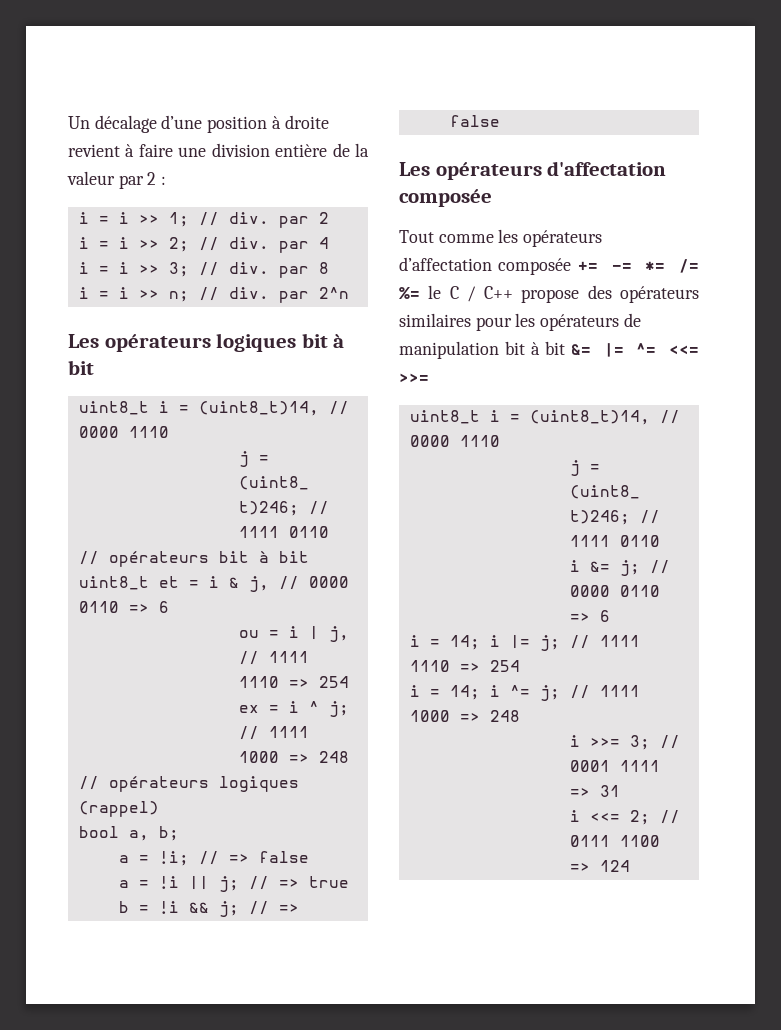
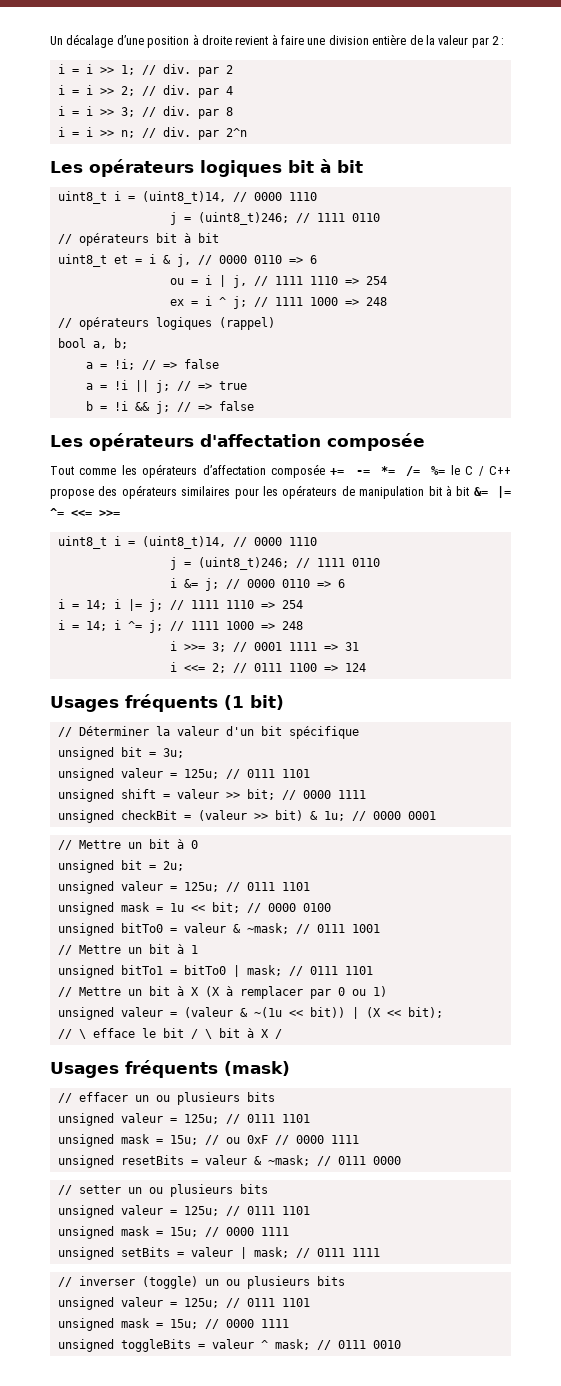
+ Usages fréquents (1 bit)
+ // Déterminer la valeur d'un bit spécifique
+ unsigned bit = 3u;
+ unsigned valeur = 125u; // 0111 1101
+ unsigned shift = valeur >> bit; // 0000 1111
+ unsigned checkBit = (valeur >> bit) & 1u; // 0000 0001
+ // Mettre un bit à 0
+ unsigned bit = 2u;
+ unsigned valeur = 125u; // 0111 1101
+ unsigned mask = 1u << bit; // 0000 0100
+ unsigned bitTo0 = valeur & ~mask; // 0111 1001
+ // Mettre un bit à 1
+ unsigned bitTo1 = bitTo0 | mask; // 0111 1101
+ // Mettre un bit à X (X à remplacer par 0 ou 1)
+ unsigned valeur = (valeur & ~(1u << bit)) | (X << bit);
+ // \ efface le bit / \ bit à X /
+ Usages fréquents (mask)
+ // effacer un ou plusieurs bits
+ unsigned valeur = 125u; // 0111 1101
+ unsigned mask = 15u; // ou 0xF // 0000 1111
+ unsigned resetBits = valeur & ~mask; // 0111 0000
+ // setter un ou plusieurs bits
+ unsigned valeur = 125u; // 0111 1101
+ unsigned mask = 15u; // 0000 1111
+ unsigned setBits = valeur | mask; // 0111 1111
+ // inverser (toggle) un ou plusieurs bits
+ unsigned valeur = 125u; // 0111 1101
+ unsigned mask = 15u; // 0000 1111
+ unsigned toggleBits = valeur ^ mask; // 0111 0010

